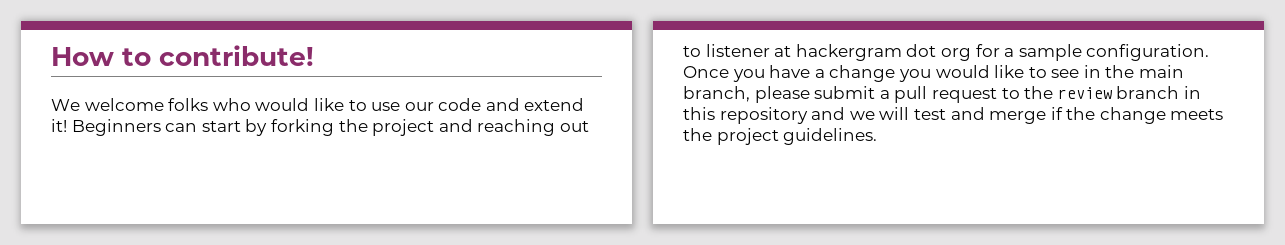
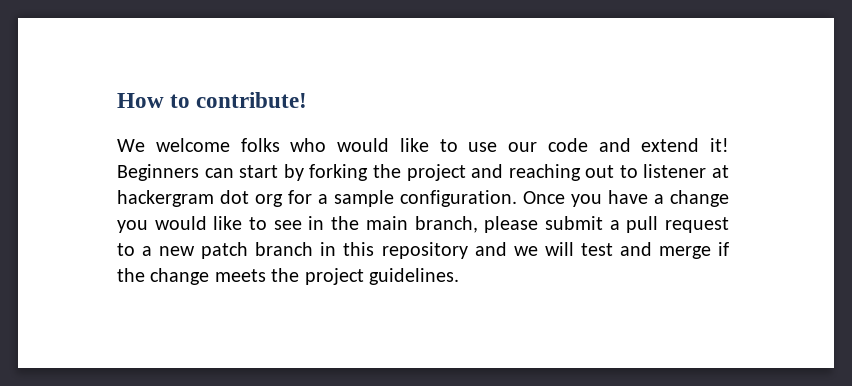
- Once you have a change you would like to see in the main branch, please submit a pull request to the review branch in this repository and we will test and merge if the change meets the project guidelines.
+ Once you have a change you would like to see in the main branch, please submit a pull request to a new patch branch in this repository and we will test and merge if the change meets the project guidelines.

